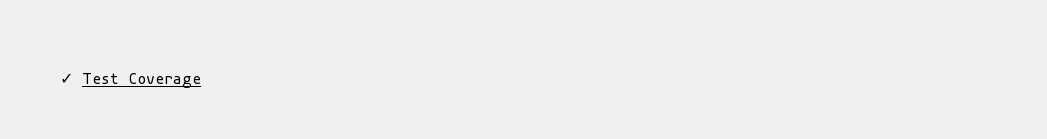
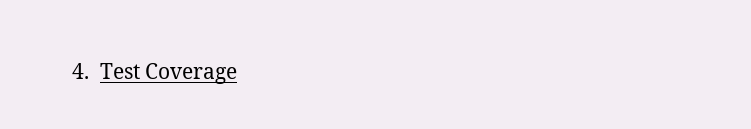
- ✓ Test Coverage
+ 4. Test Coverage

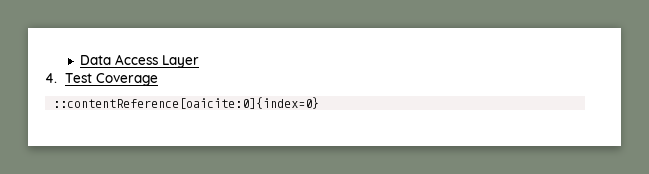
+ Data Access Layer
+ ::contentReference[oaicite:0]{index=0}

